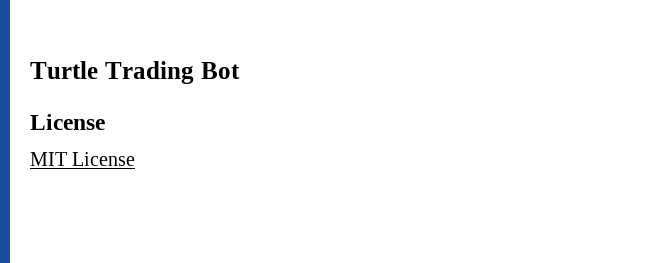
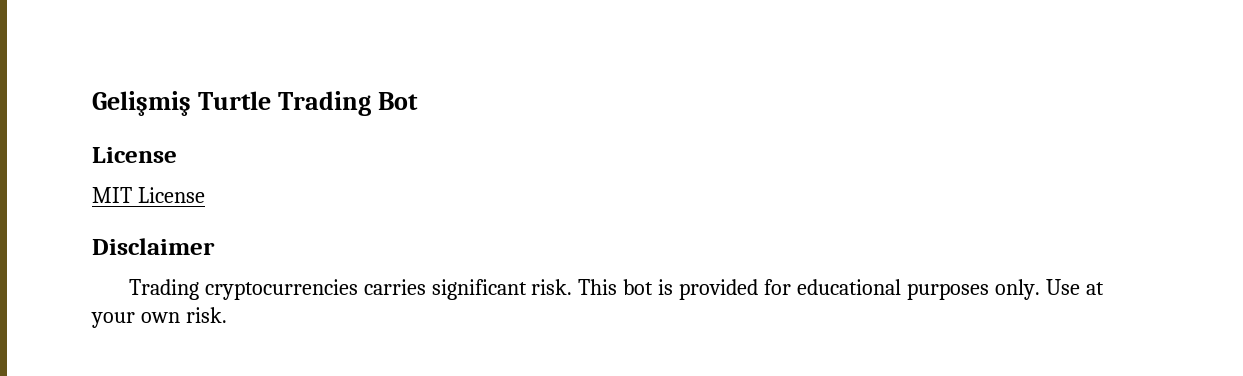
- Turtle Trading Bot
+ Gelişmiş Turtle Trading Bot
+ Disclaimer
+ Trading cryptocurrencies carries significant risk. This bot is provided for educational purposes only. Use at your own risk.

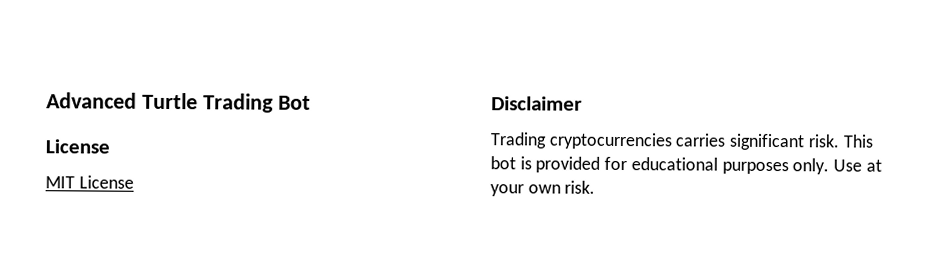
- Gelişmiş Turtle Trading Bot
+ Advanced Turtle Trading Bot

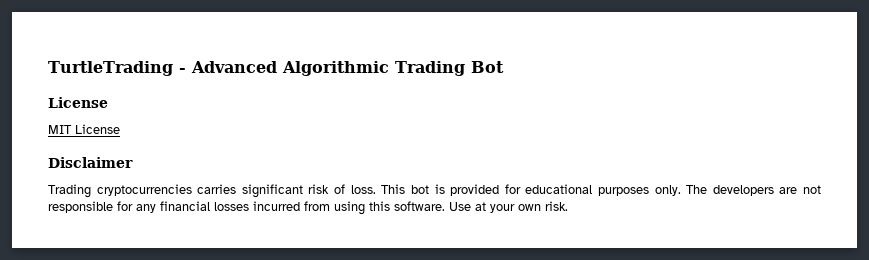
- Advanced Turtle Trading Bot
+ TurtleTrading - Advanced Algorithmic Trading Bot
- Trading cryptocurrencies carries significant risk.
+ Trading cryptocurrencies carries significant risk of loss.
+ The developers are not responsible for any financial losses incurred from using this software.

